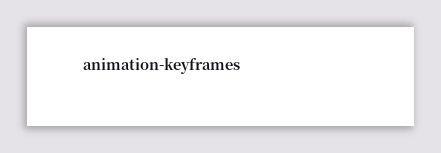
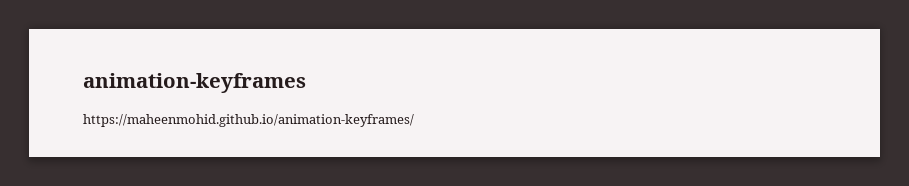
+ https://maheenmohid.github.io/animation-keyframes/

